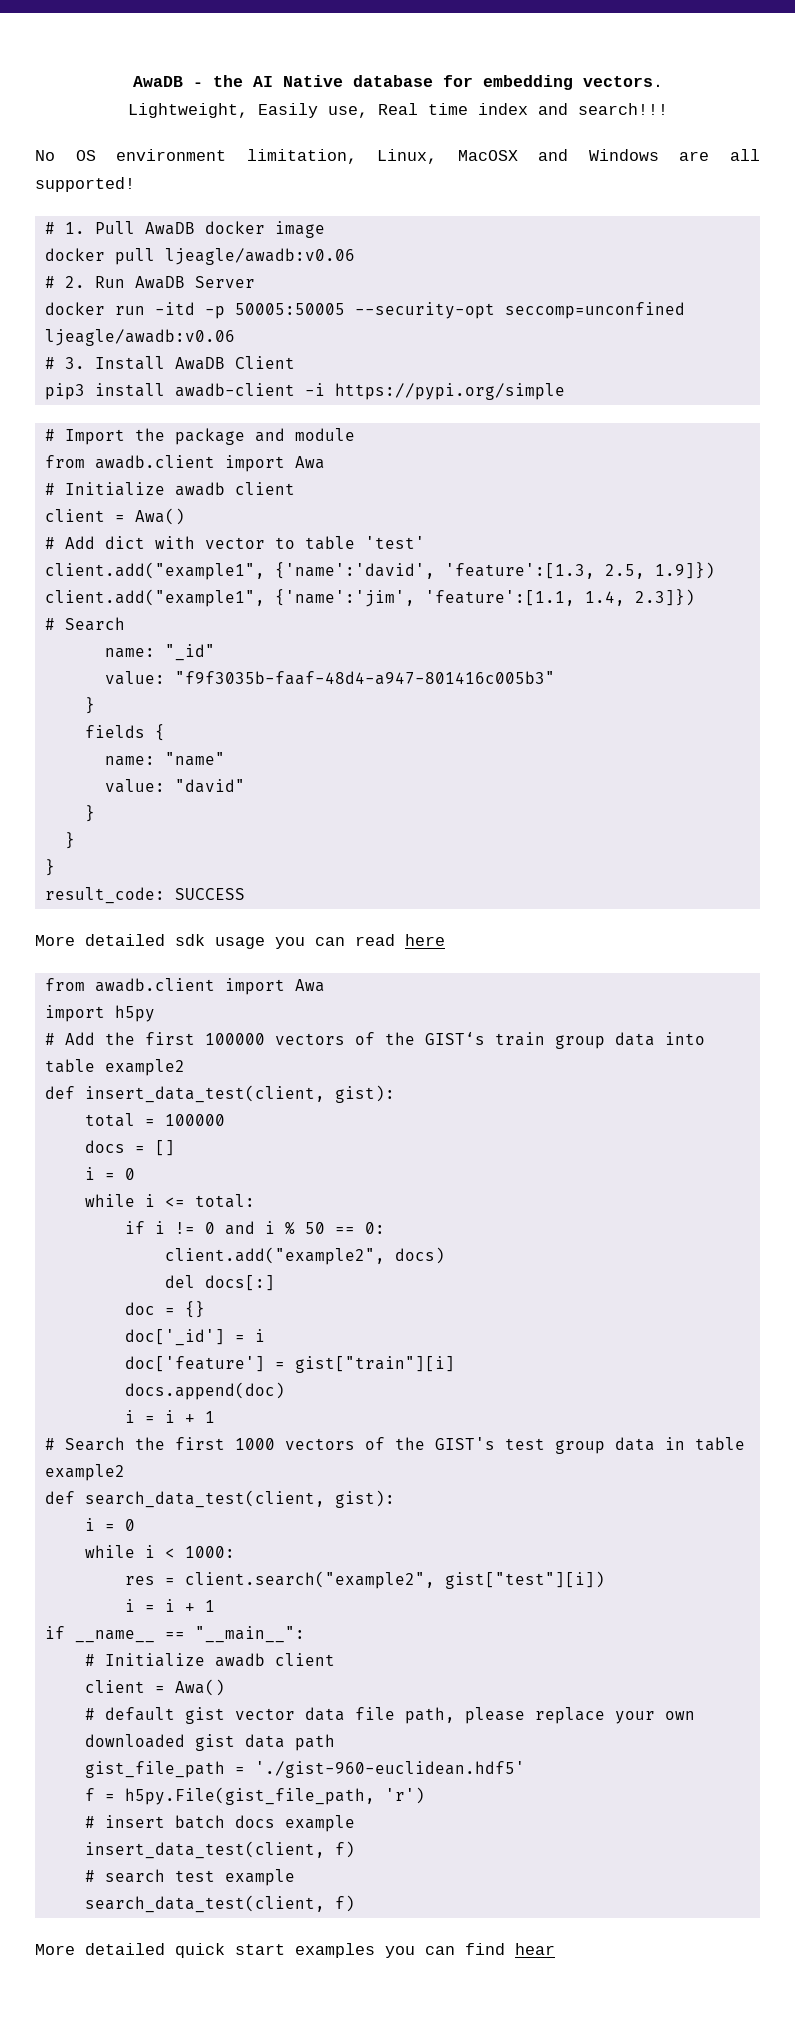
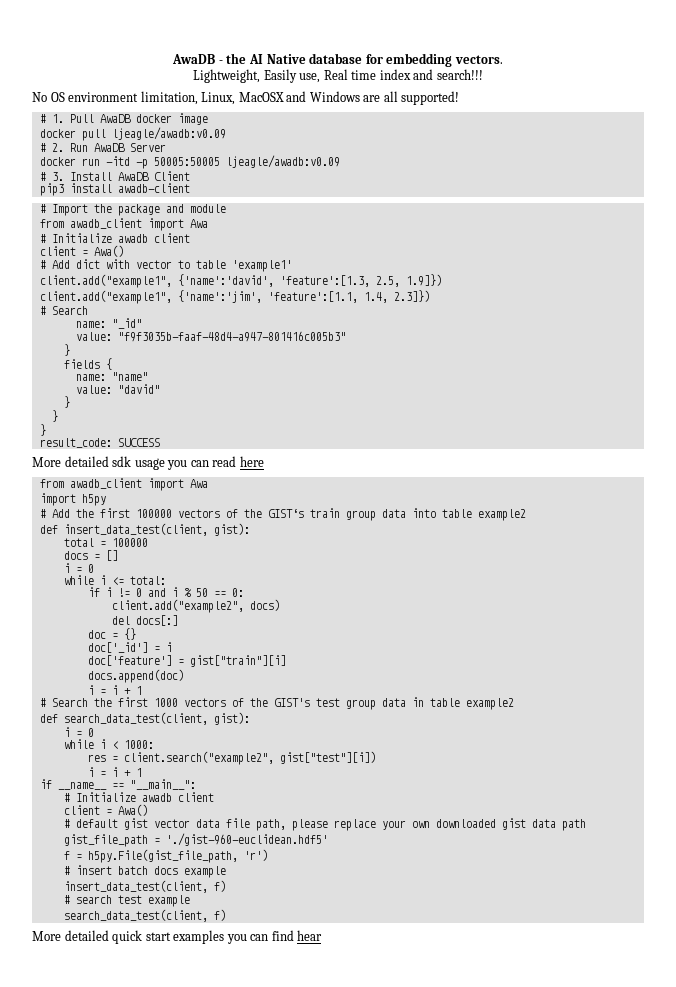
- docker pull ljeagle/awadb:v0.06
+ docker pull ljeagle/awadb:v0.09
- docker run -itd -p 50005:50005 --security-opt seccomp=unconfined ljeagle/awadb:v0.06
+ docker run -itd -p 50005:50005 ljeagle/awadb:v0.09
- pip3 install awadb-client -i https://pypi.org/simple
+ pip3 install awadb-client
  # Import the package and module
- from awadb.client import Awa
+ from awadb_client import Awa
- # Add dict with vector to table 'test'
+ # Add dict with vector to table 'example1'
  More detailed sdk usage you can read here
- from awadb.client import Awa
+ from awadb_client import Awa

